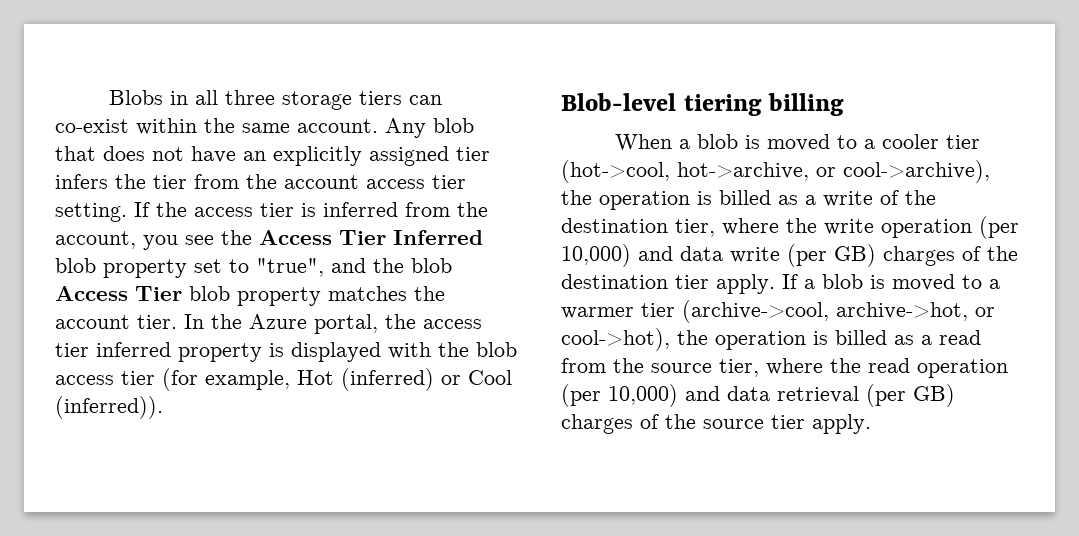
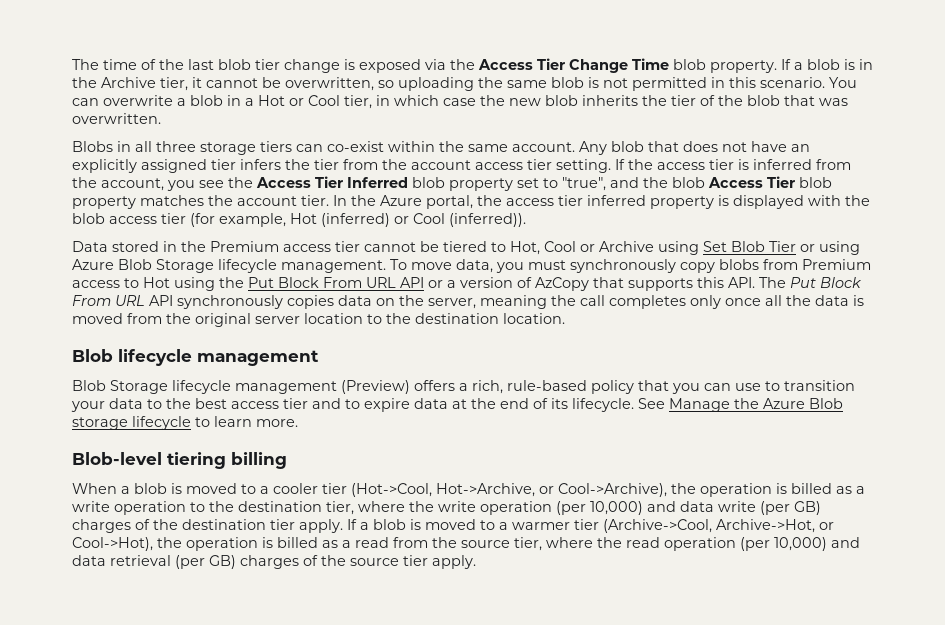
+ The time of the last blob tier change is exposed via the Access Tier Change Time blob property. If a blob is in the Archive tier, it cannot be overwritten, so uploading the same blob is not permitted in this scenario. You can overwrite a blob in a Hot or Cool tier, in which case the new blob inherits the tier of the blob that was overwritten.
+ Data stored in the Premium access tier cannot be tiered to Hot, Cool or Archive using Set Blob Tier or using Azure Blob Storage lifecycle management. To move data, you must synchronously copy blobs from Premium access to Hot using the Put Block From URL API or a version of AzCopy that supports this API. The Put Block From URL API synchronously copies data on the server, meaning the call completes only once all the data is moved from the original server location to the destination location.
+ Blob lifecycle management
+ Blob Storage lifecycle management (Preview) offers a rich, rule-based policy that you can use to transition your data to the best access tier and to expire data at the end of its lifecycle. See Manage the Azure Blob storage lifecycle to learn more.
- When a blob is moved to a cooler tier (hot->cool, hot->archive, or cool->archive), the operation is billed as a write of the destination tier, where the write operation (per 10,000) and data write (per GB) charges of the destination tier apply.
+ When a blob is moved to a cooler tier (Hot->Cool, Hot->Archive, or Cool->Archive), the operation is billed as a write operation to the destination tier, where the write operation (per 10,000) and data write (per GB) charges of the destination tier apply.
- If a blob is moved to a warmer tier (archive->cool, archive->hot, or cool->hot), the operation is billed as a read from the source tier, where the read operation (per 10,000) and data retrieval (per GB) charges of the source tier apply.
+ If a blob is moved to a warmer tier (Archive->Cool, Archive->Hot, or Cool->Hot), the operation is billed as a read from the source tier, where the read operation (per 10,000) and data retrieval (per GB) charges of the source tier apply.

